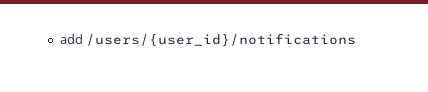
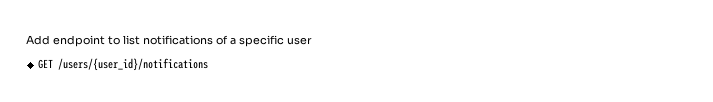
- add /users/{user_id}/notifications
+ Add endpoint to list notifications of a specific user
+ GET /users/{user_id}/notifications

